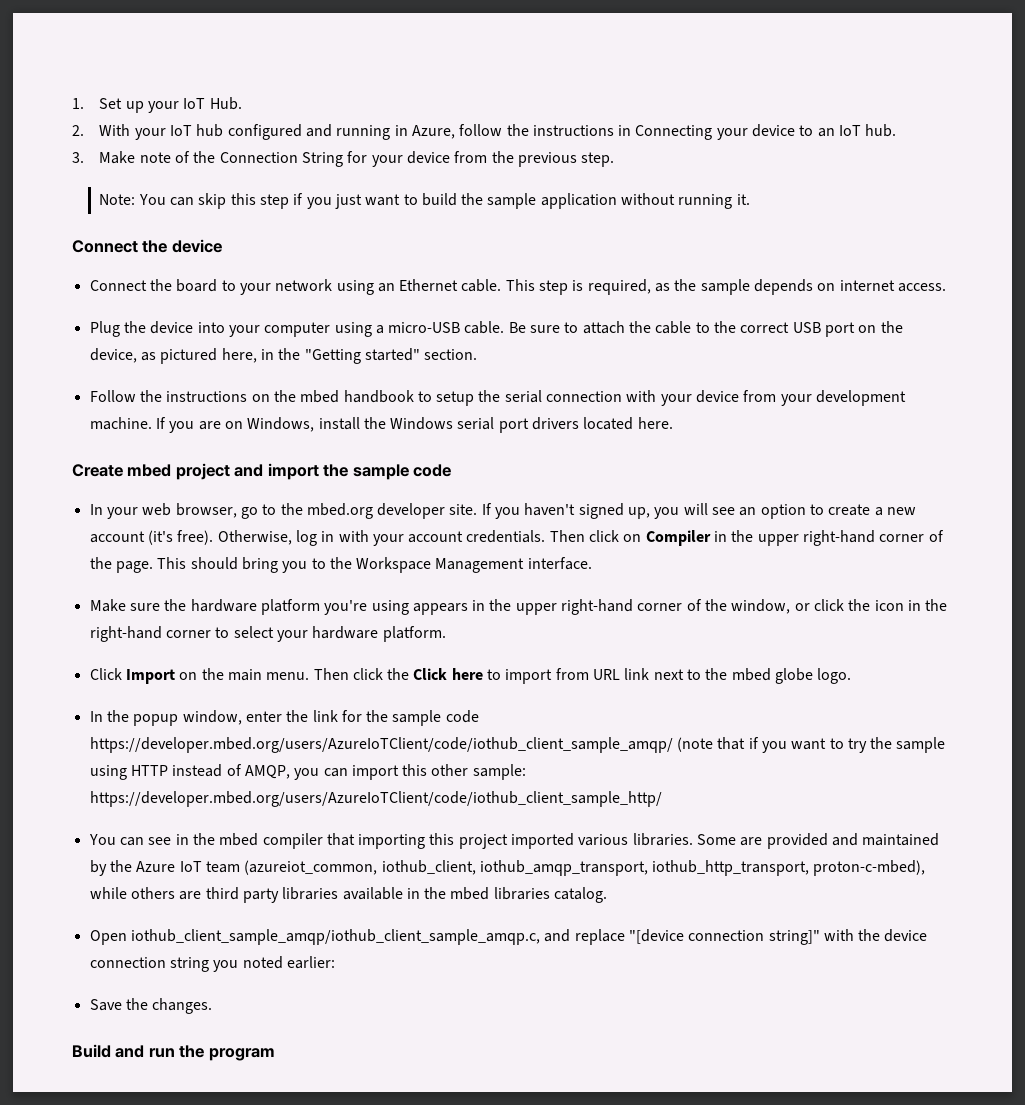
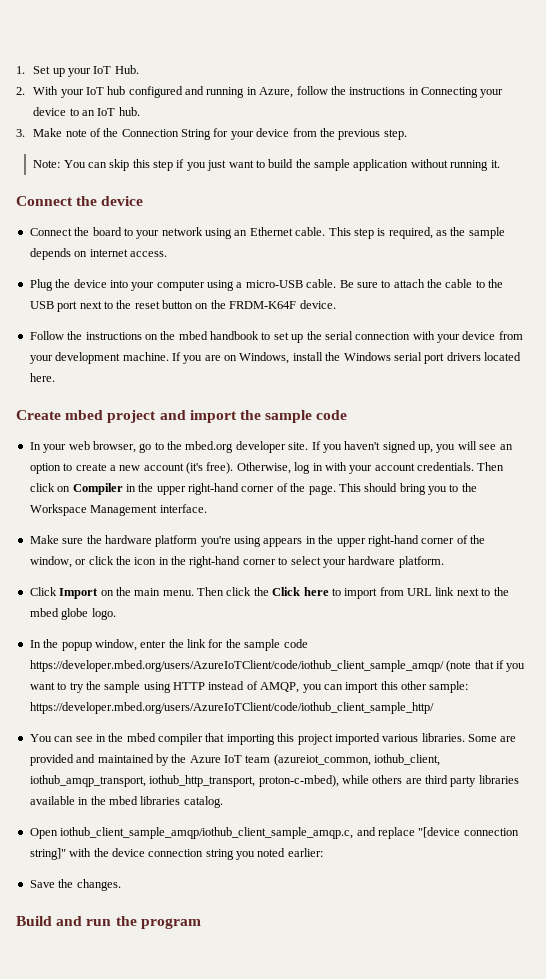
- Be sure to attach the cable to the correct USB port on the device, as pictured here, in the "Getting started" section.
+ Be sure to attach the cable to the USB port next to the reset button on the FRDM-K64F device.
- Follow the instructions on the mbed handbook to setup the serial connection with your device from your development machine.
+ Follow the instructions on the mbed handbook to set up the serial connection with your device from your development machine.

